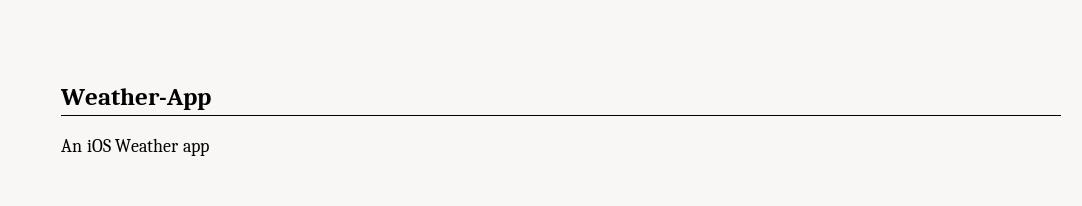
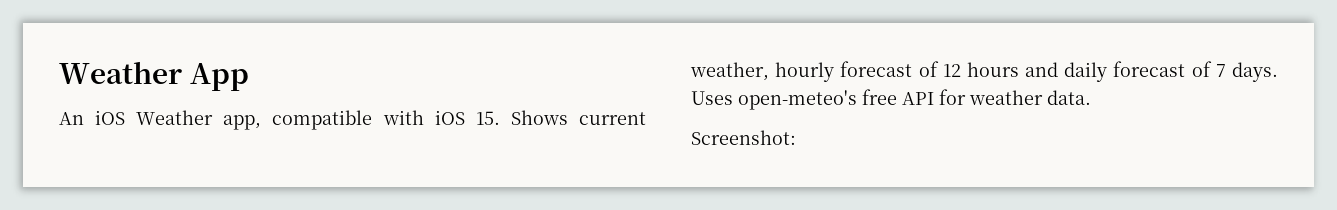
- Weather-App
+ Weather App
- An iOS Weather app
+ An iOS Weather app, compatible with iOS 15. Shows current weather, hourly forecast of 12 hours and daily forecast of 7 days. Uses open-meteo's free API for weather data.
+ Screenshot:

